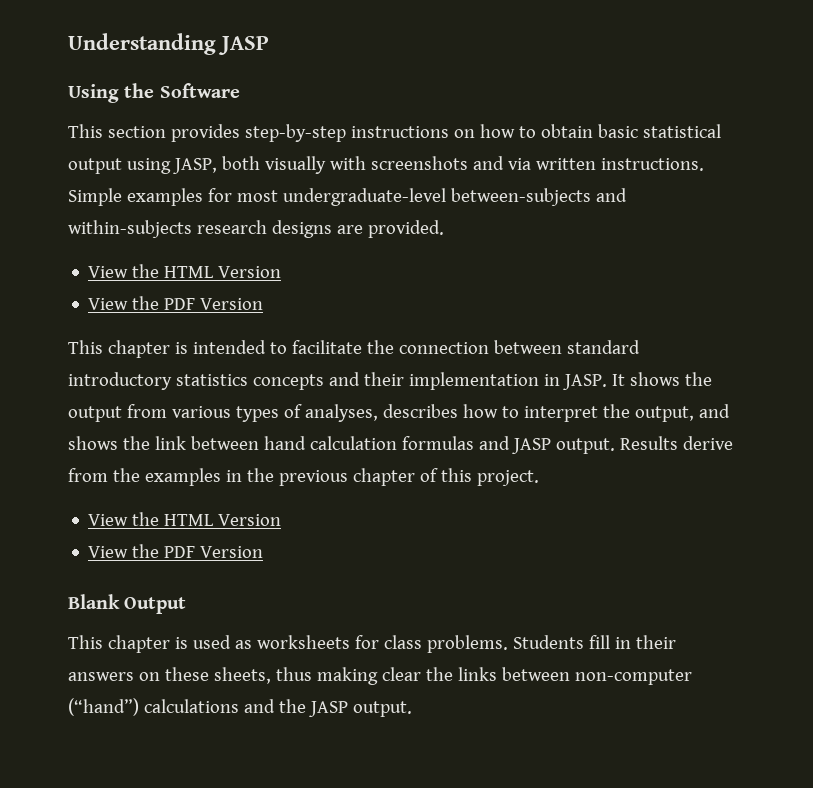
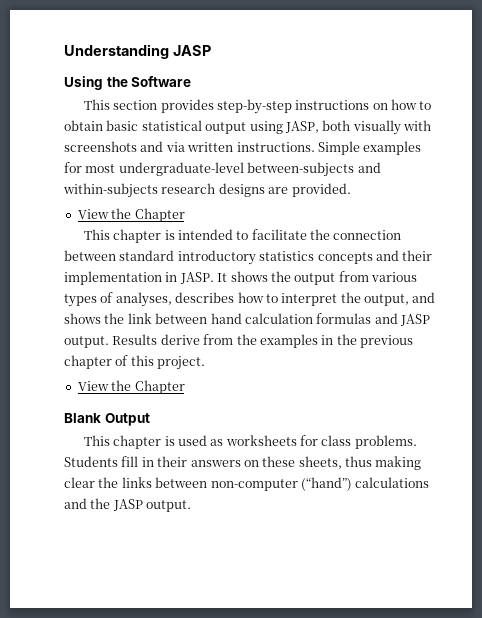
  Simple examples for most undergraduate-level between-subjects and within-subjects research designs are provided.
- View the HTML Version
- View the PDF Version
+ View the Chapter
  Results derive from the examples in the previous chapter of this project.
- View the HTML Version
- View the PDF Version
+ View the Chapter

